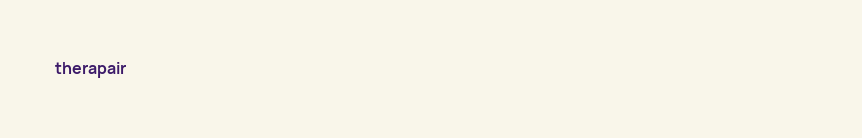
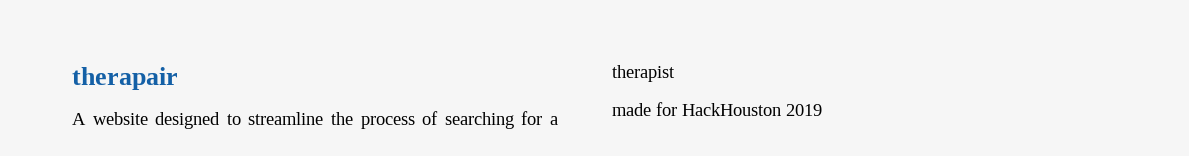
+ A website designed to streamline the process of searching for a therapist
+ made for HackHouston 2019

